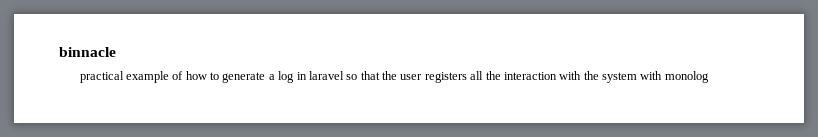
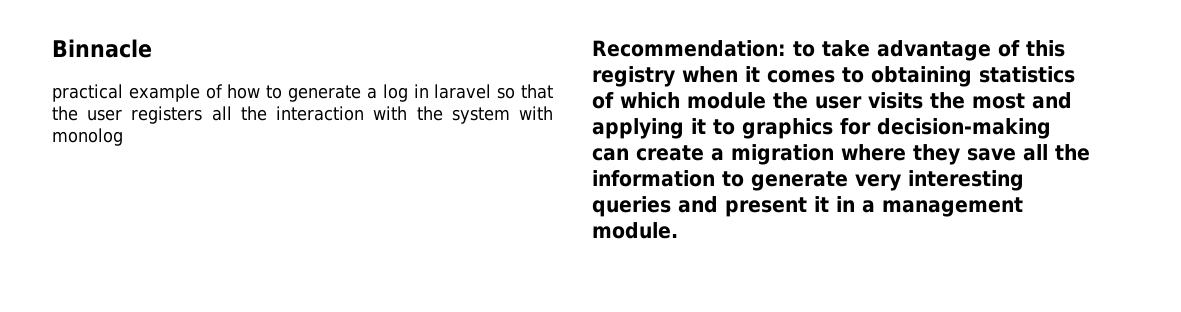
- binnacle
+ Binnacle
+ Recommendation: to take advantage of this registry when it comes to obtaining statistics of which module the user visits the most and applying it to graphics for decision-making can create a migration where they save all the information to generate very interesting queries and present it in a management module.

